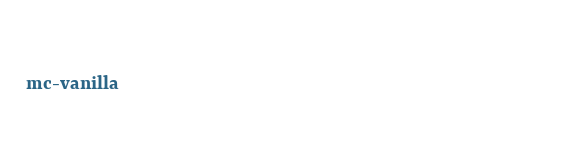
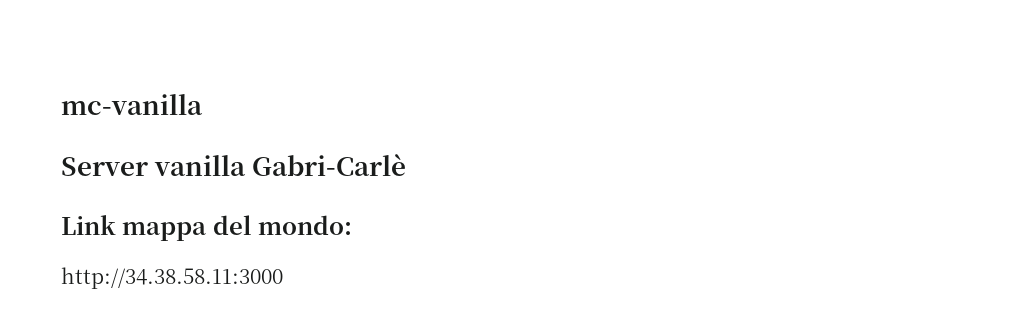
+ Server vanilla Gabri-Carlè
+ Link mappa del mondo:
+ http://34.38.58.11:3000

